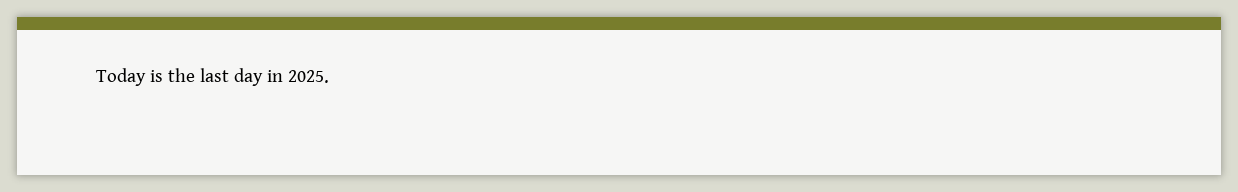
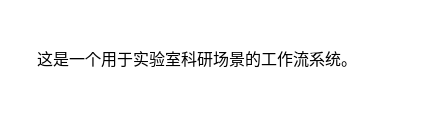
- Today is the last day in 2025.
+ 这是一个用于实验室科研场景的工作流系统。

